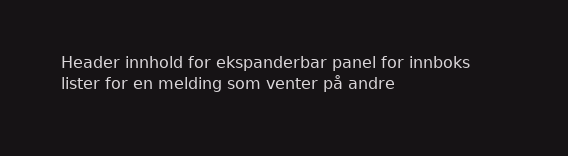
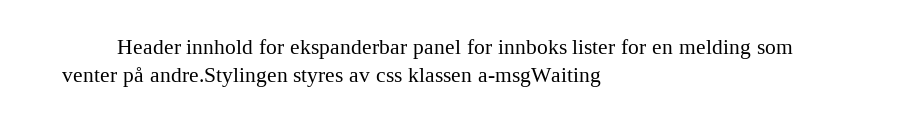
- Header innhold for ekspanderbar panel for innboks lister for en melding som venter på andre
+ Header innhold for ekspanderbar panel for innboks lister for en melding som venter på andre.Stylingen styres av css klassen a-msgWaiting

